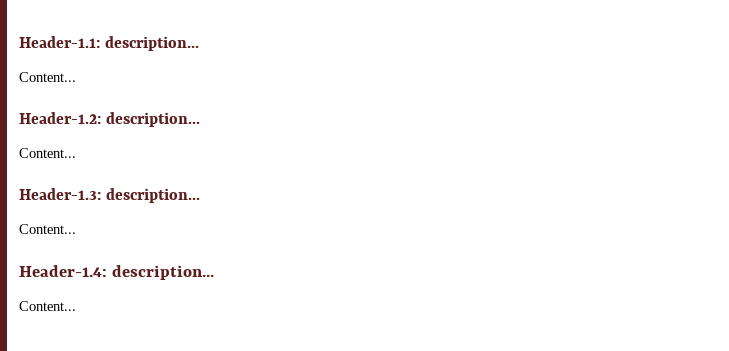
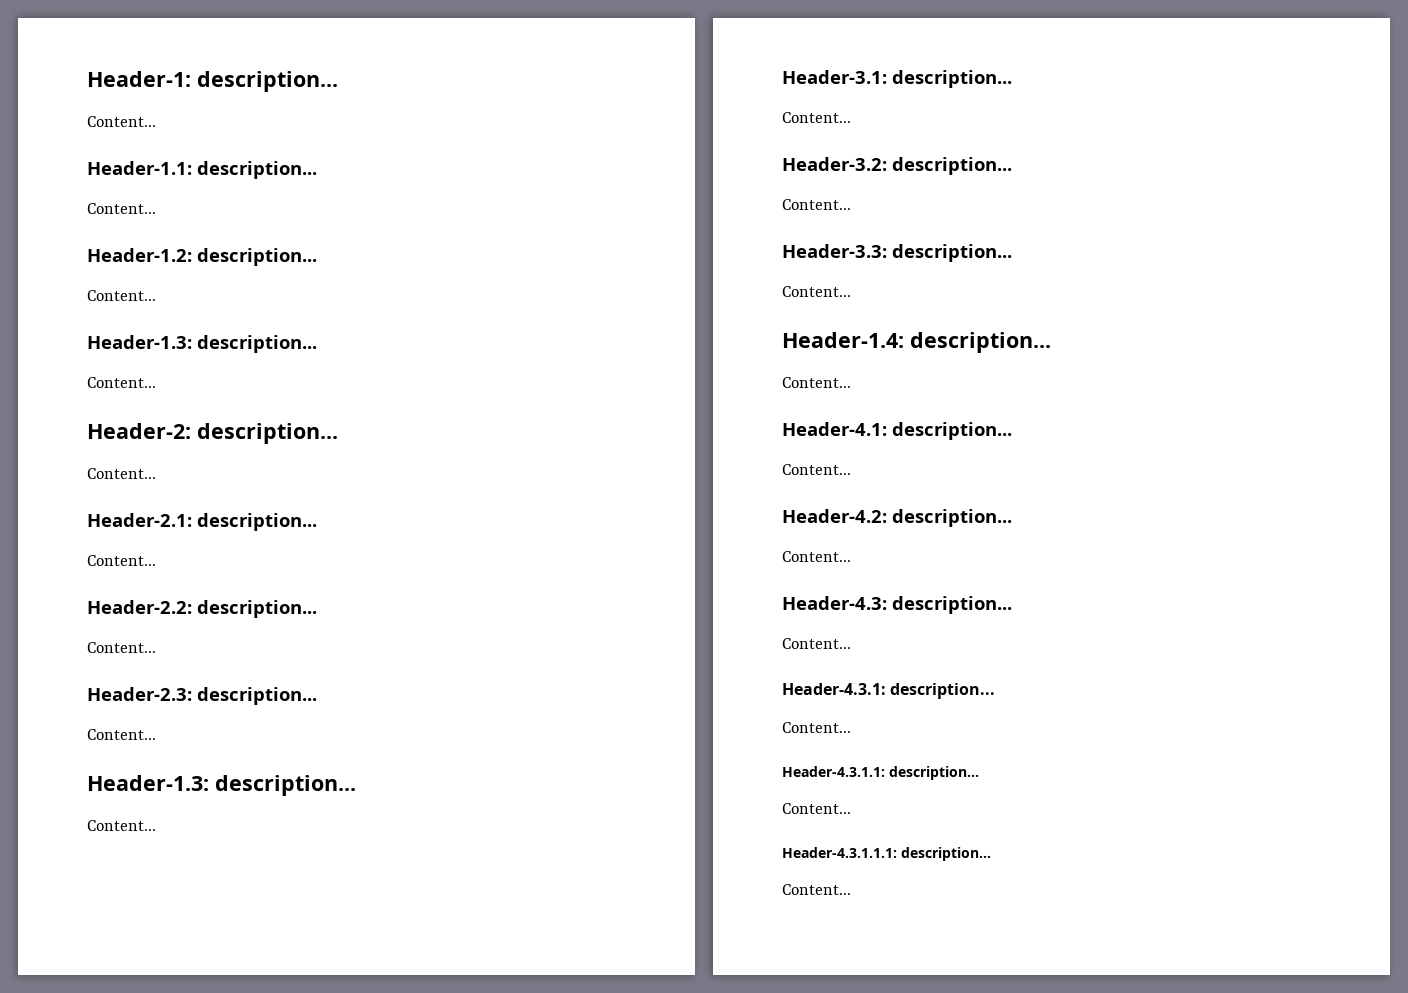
+ Header-1: description...
+ Content...
+ Header-2: description...
+ Content...
+ Header-2.1: description...
+ Content...
+ Header-2.2: description...
+ Content...
+ Header-2.3: description...
+ Content...
+ Header-1.3: description...
+ Content...
+ Header-3.1: description...
+ Content...
+ Header-3.2: description...
+ Content...
+ Header-3.3: description...
+ Content...
  Header-1.4: description...
+ Content...
+ Header-4.1: description...
+ Content...
+ Header-4.2: description...
+ Content...
+ Header-4.3: description...
+ Content...
+ Header-4.3.1: description...
+ Content...
+ Header-4.3.1.1: description...
+ Content...
+ Header-4.3.1.1.1: description...

